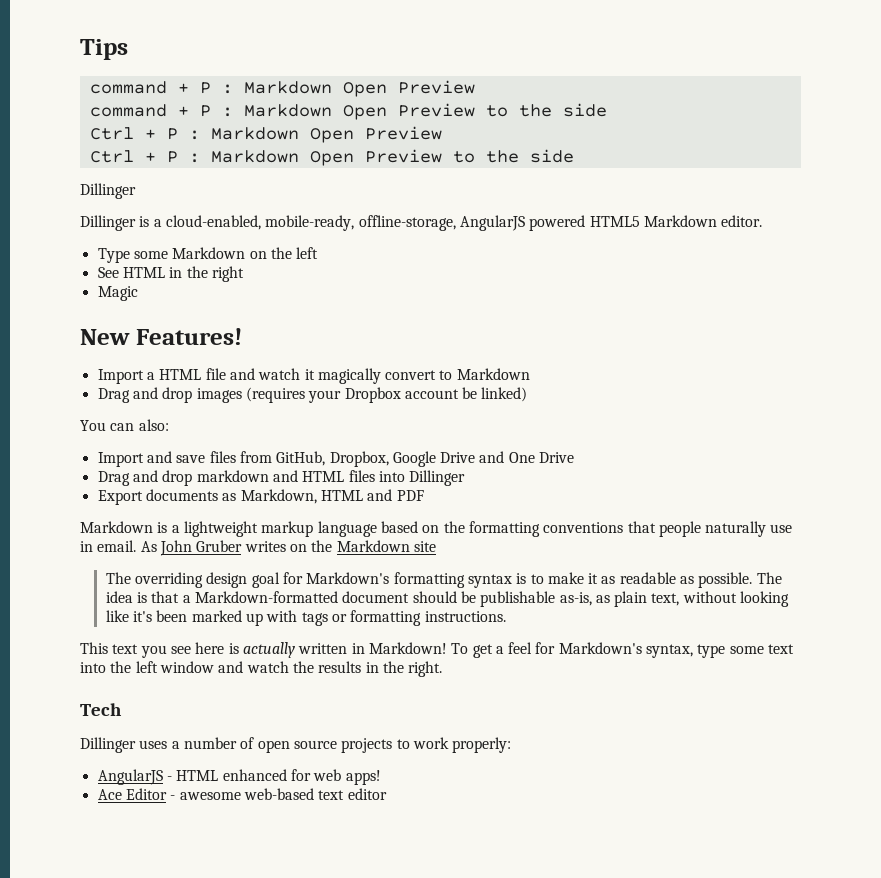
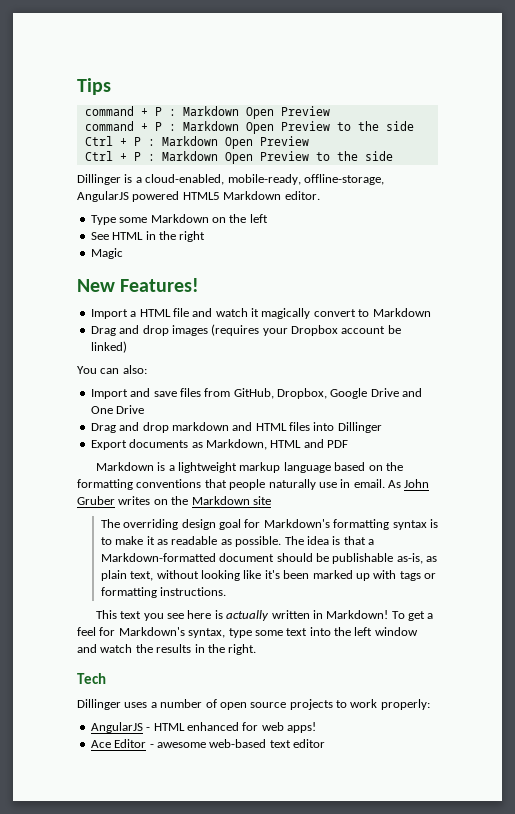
  Ctrl + P : Markdown Open Preview to the side
- Dillinger

